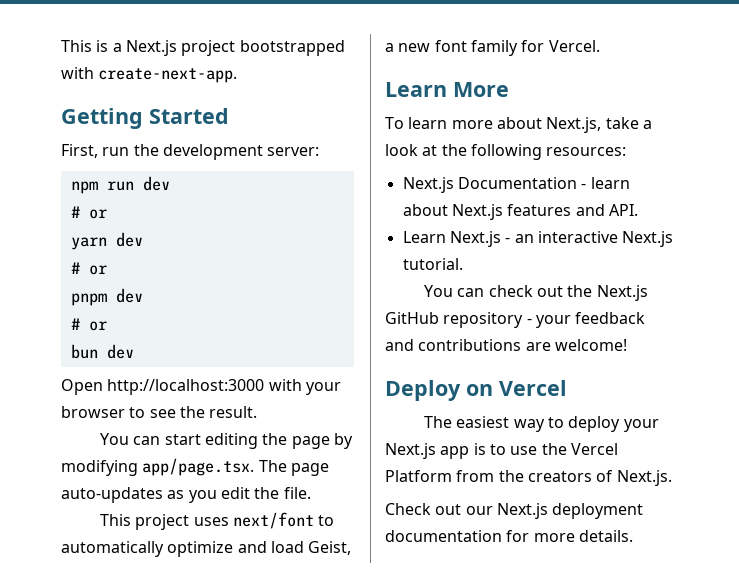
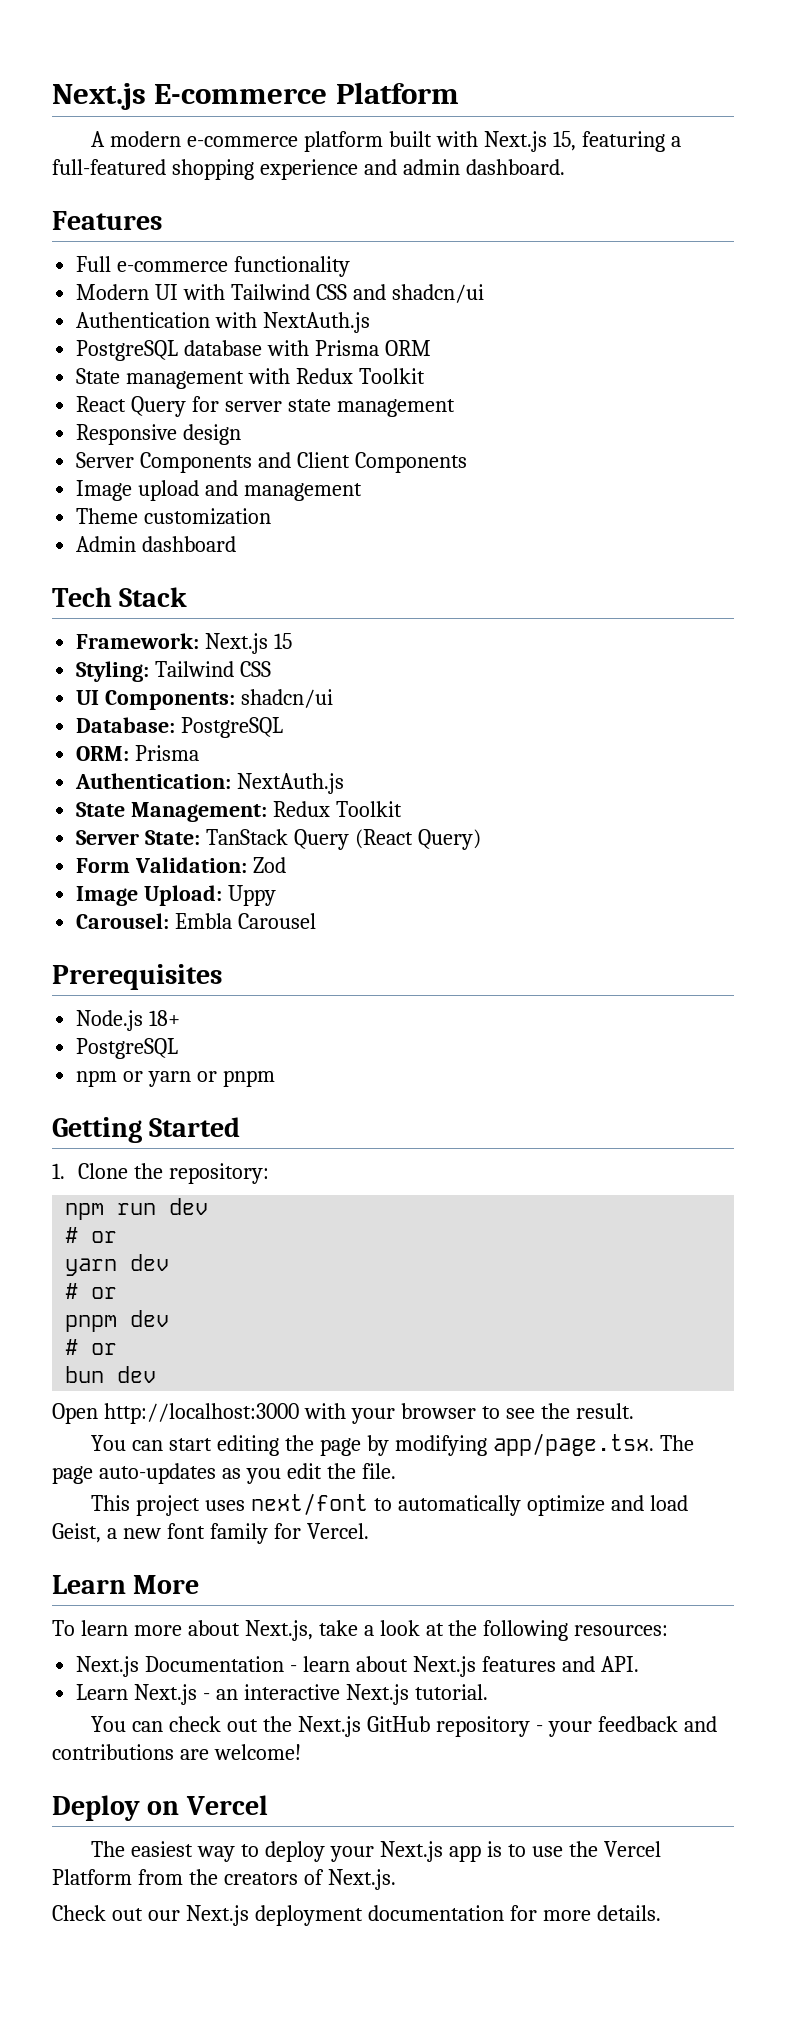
- This is a Next.js project bootstrapped with create-next-app.
+ Next.js E-commerce Platform
+ A modern e-commerce platform built with Next.js 15, featuring a full-featured shopping experience and admin dashboard.
+ Features
+ Full e-commerce functionality
+ Modern UI with Tailwind CSS and shadcn/ui
+ Authentication with NextAuth.js
+ PostgreSQL database with Prisma ORM
+ State management with Redux Toolkit
+ React Query for server state management
+ Responsive design
+ Server Components and Client Components
+ Image upload and management
+ Theme customization
+ Admin dashboard
+ Tech Stack
+ Framework: Next.js 15
+ Styling: Tailwind CSS
+ UI Components: shadcn/ui
+ Database: PostgreSQL
+ ORM: Prisma
+ Authentication: NextAuth.js
+ State Management: Redux Toolkit
+ Server State: TanStack Query (React Query)
+ Form Validation: Zod
+ Image Upload: Uppy
+ Carousel: Embla Carousel
+ Prerequisites
+ Node.js 18+
+ PostgreSQL
+ npm or yarn or pnpm
  Getting Started
- First, run the development server:
+ 1. Clone the repository:

